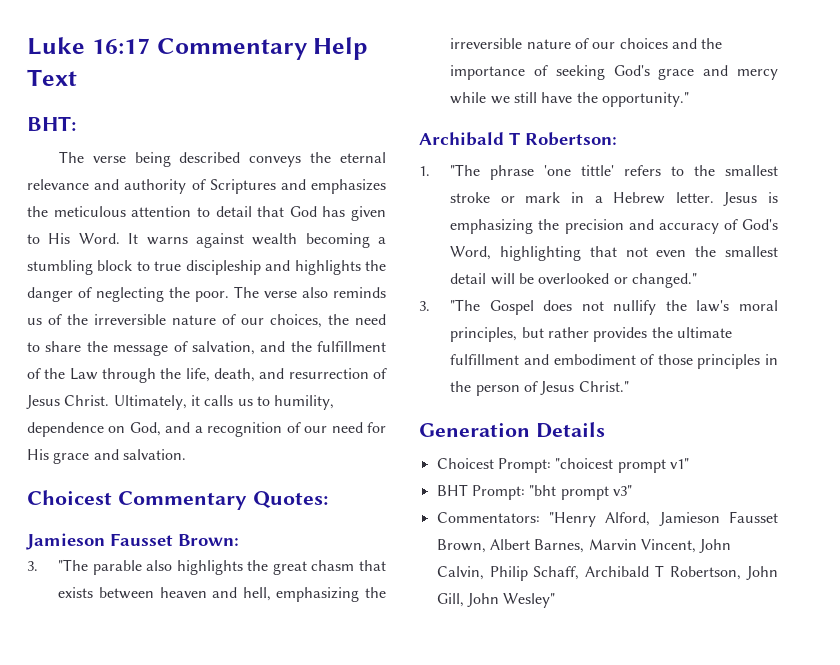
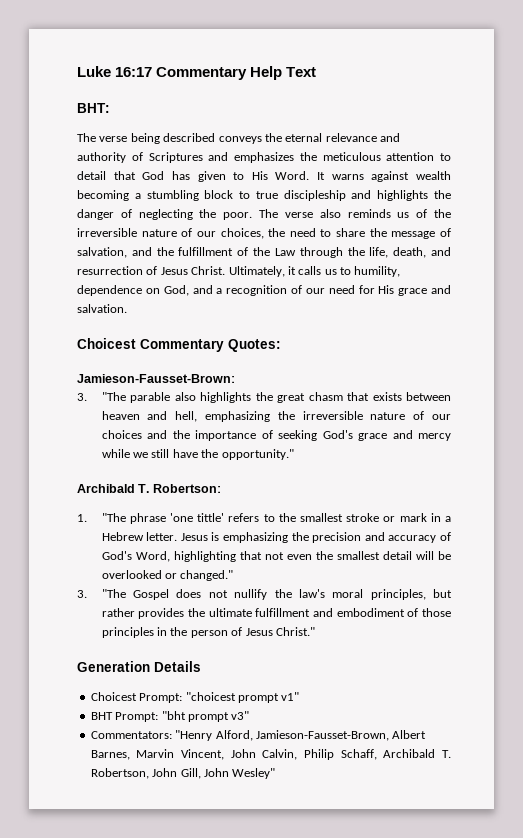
- Jamieson Fausset Brown:
+ Jamieson-Fausset-Brown:
- Archibald T Robertson:
+ Archibald T. Robertson:
- Commentators: "Henry Alford, Jamieson Fausset Brown, Albert Barnes, Marvin Vincent, John Calvin, Philip Schaff, Archibald T Robertson, John Gill, John Wesley"
+ Commentators: "Henry Alford, Jamieson-Fausset-Brown, Albert Barnes, Marvin Vincent, John Calvin, Philip Schaff, Archibald T. Robertson, John Gill, John Wesley"

